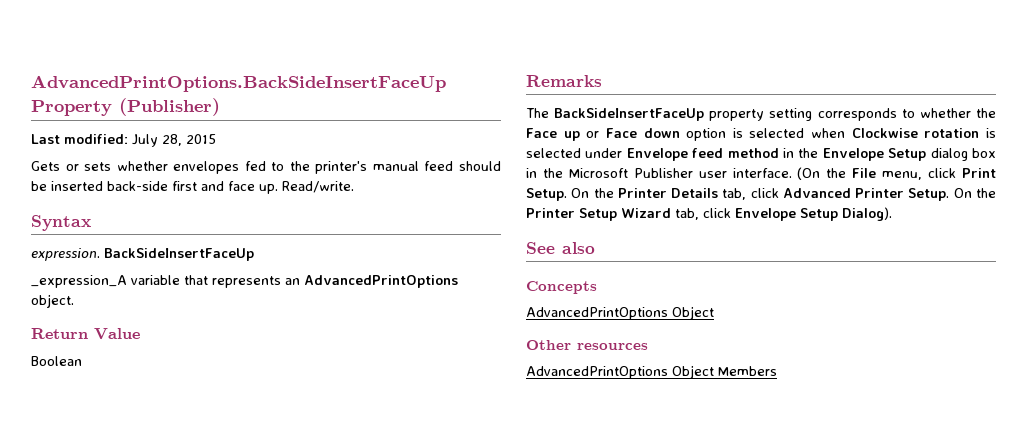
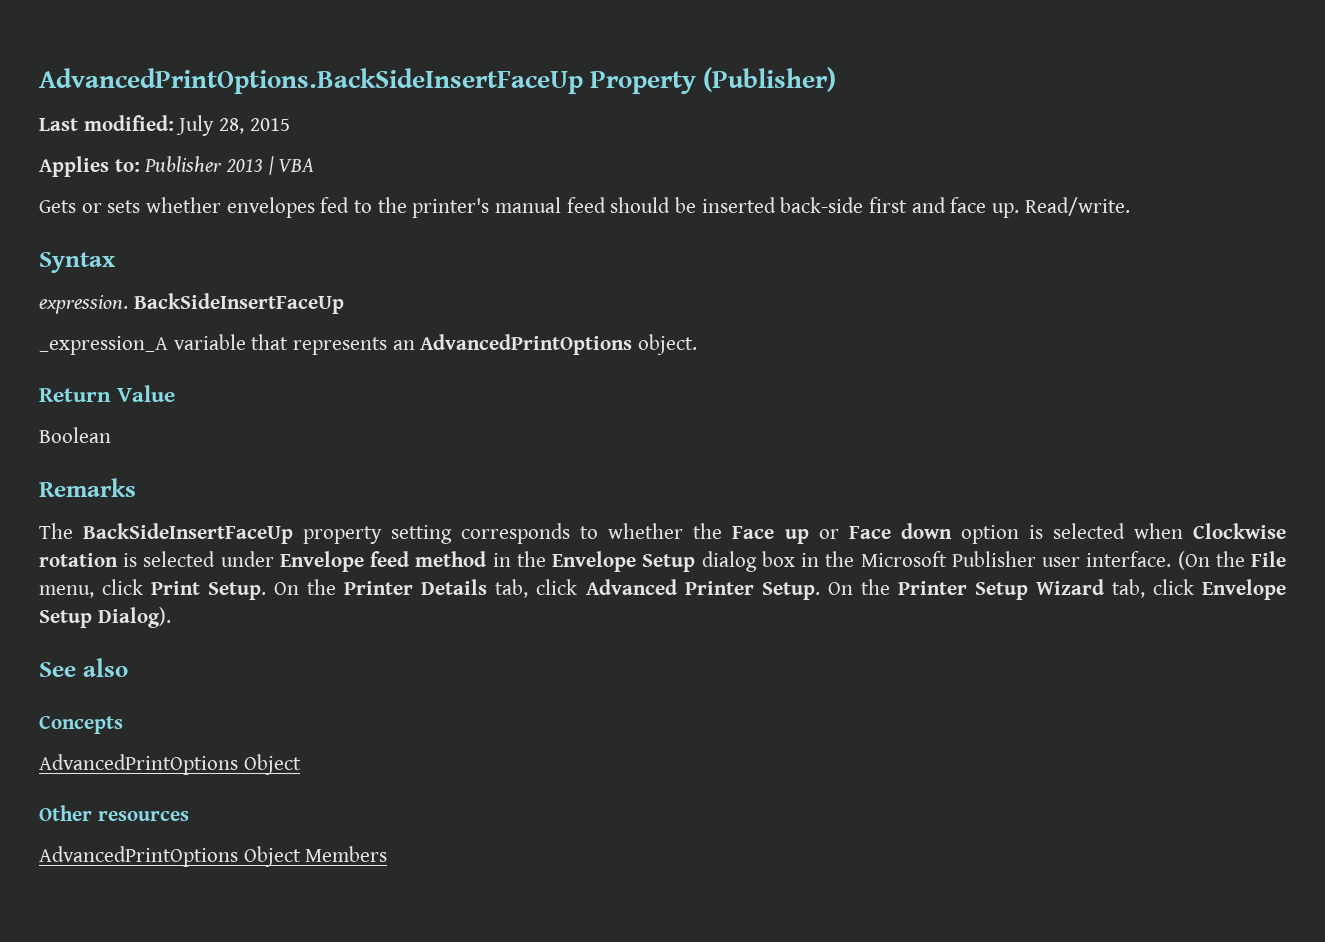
+ Applies to: Publisher 2013 | VBA

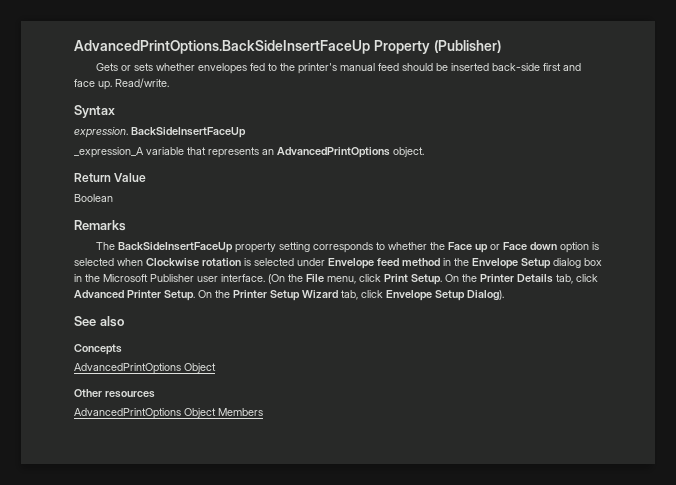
- Last modified: July 28, 2015
- Applies to: Publisher 2013 | VBA

